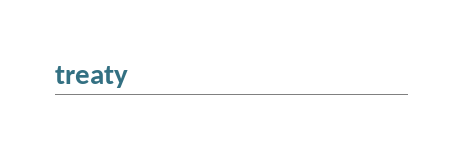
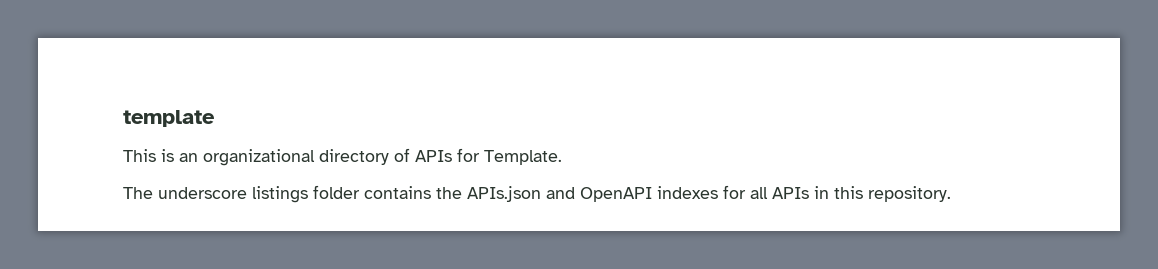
- treaty
+ template
+ This is an organizational directory of APIs for Template.
+ The underscore listings folder contains the APIs.json and OpenAPI indexes for all APIs in this repository.

